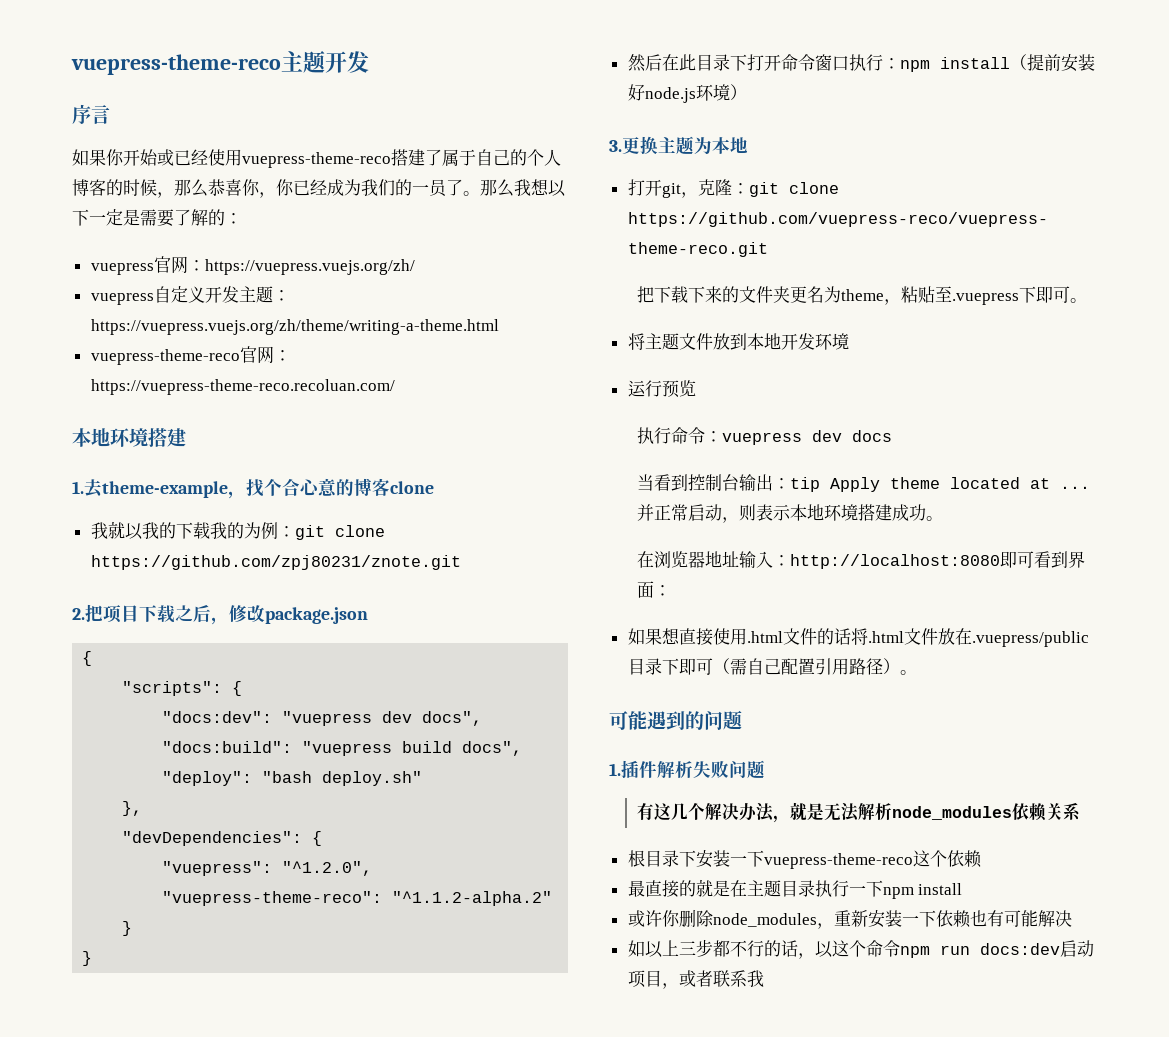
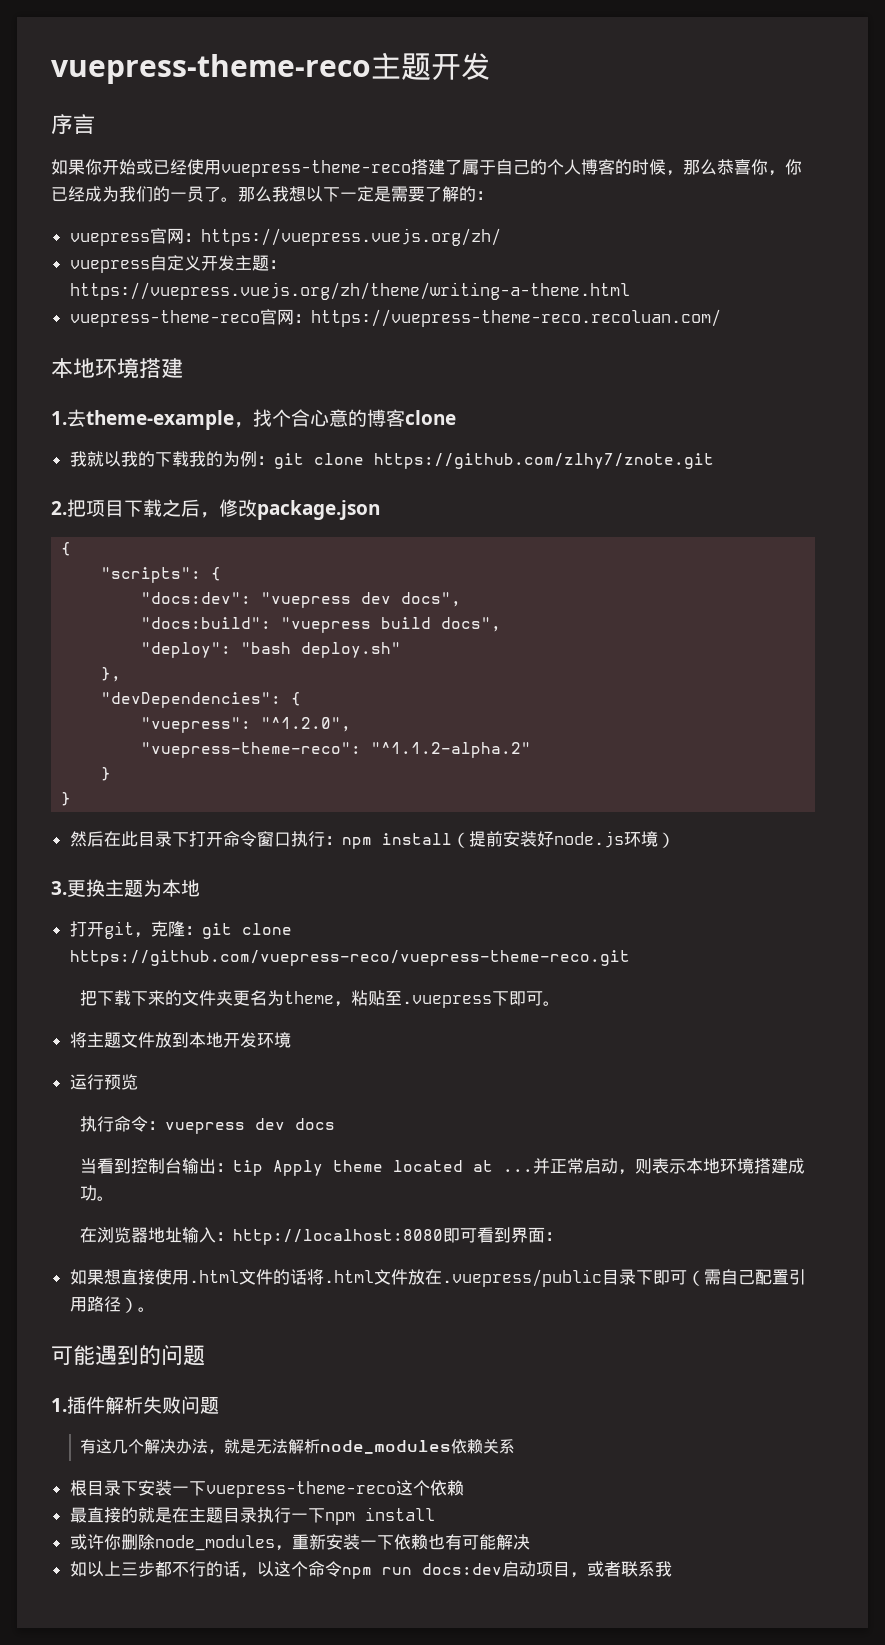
- 我就以我的下载我的为例：git clone https://github.com/zpj80231/znote.git
+ 我就以我的下载我的为例：git clone https://github.com/zlhy7/znote.git

